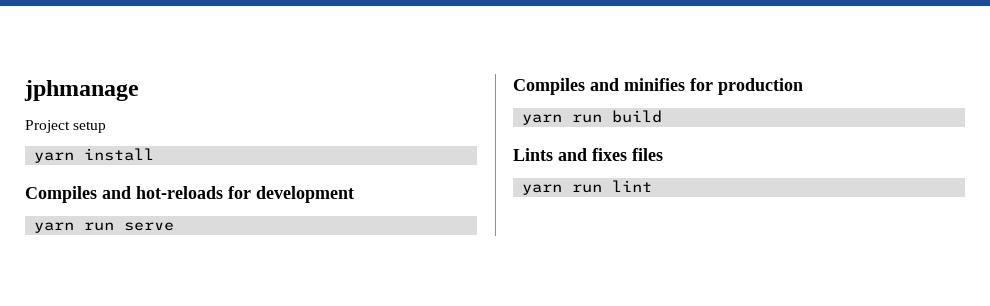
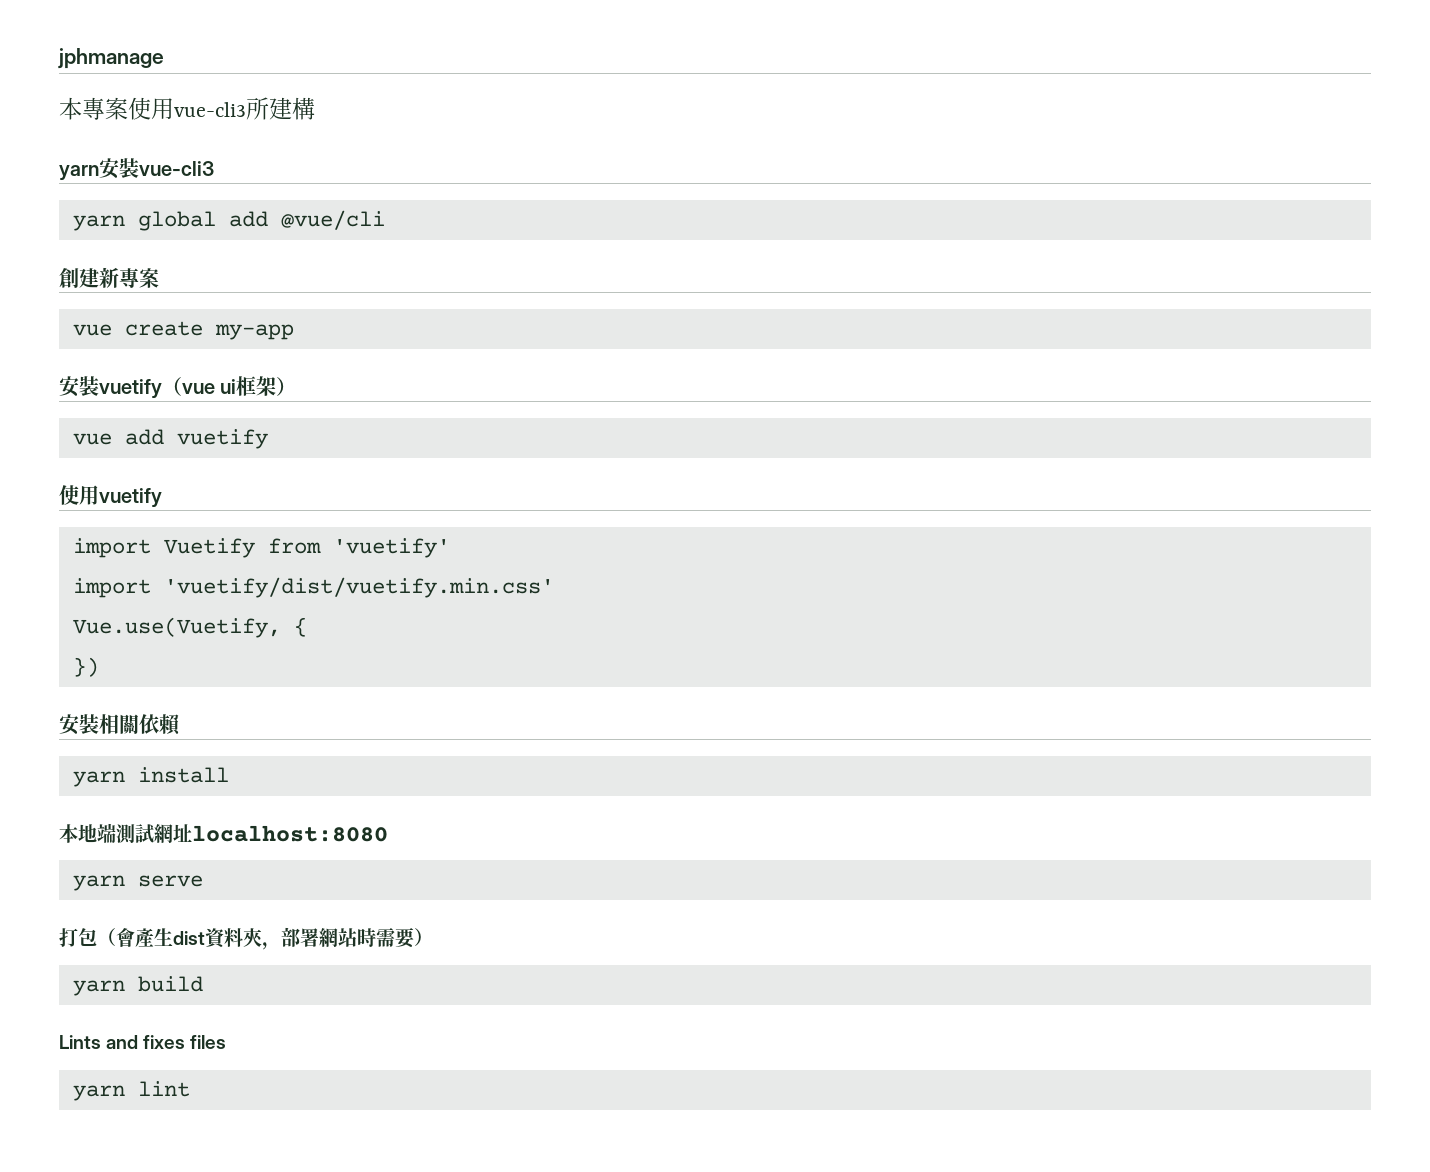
- Project setup
+ 本專案使用vue-cli3所建構
+ yarn安裝vue-cli3
+ yarn global add @vue/cli
+ 創建新專案
+ vue create my-app
+ 安裝vuetify（vue ui框架）
+ vue add vuetify
+ 使用vuetify
+ import Vuetify from 'vuetify'
+ import 'vuetify/dist/vuetify.min.css'
+ Vue.use(Vuetify, {
+ })
+ 安裝相關依賴
  yarn install
- Compiles and hot-reloads for development
- yarn run serve
+ 本地端測試網址localhost:8080
+ yarn serve
- Compiles and minifies for production
- yarn run build
+ 打包（會產生dist資料夾，部署網站時需要）
+ yarn build
- yarn run lint
+ yarn lint

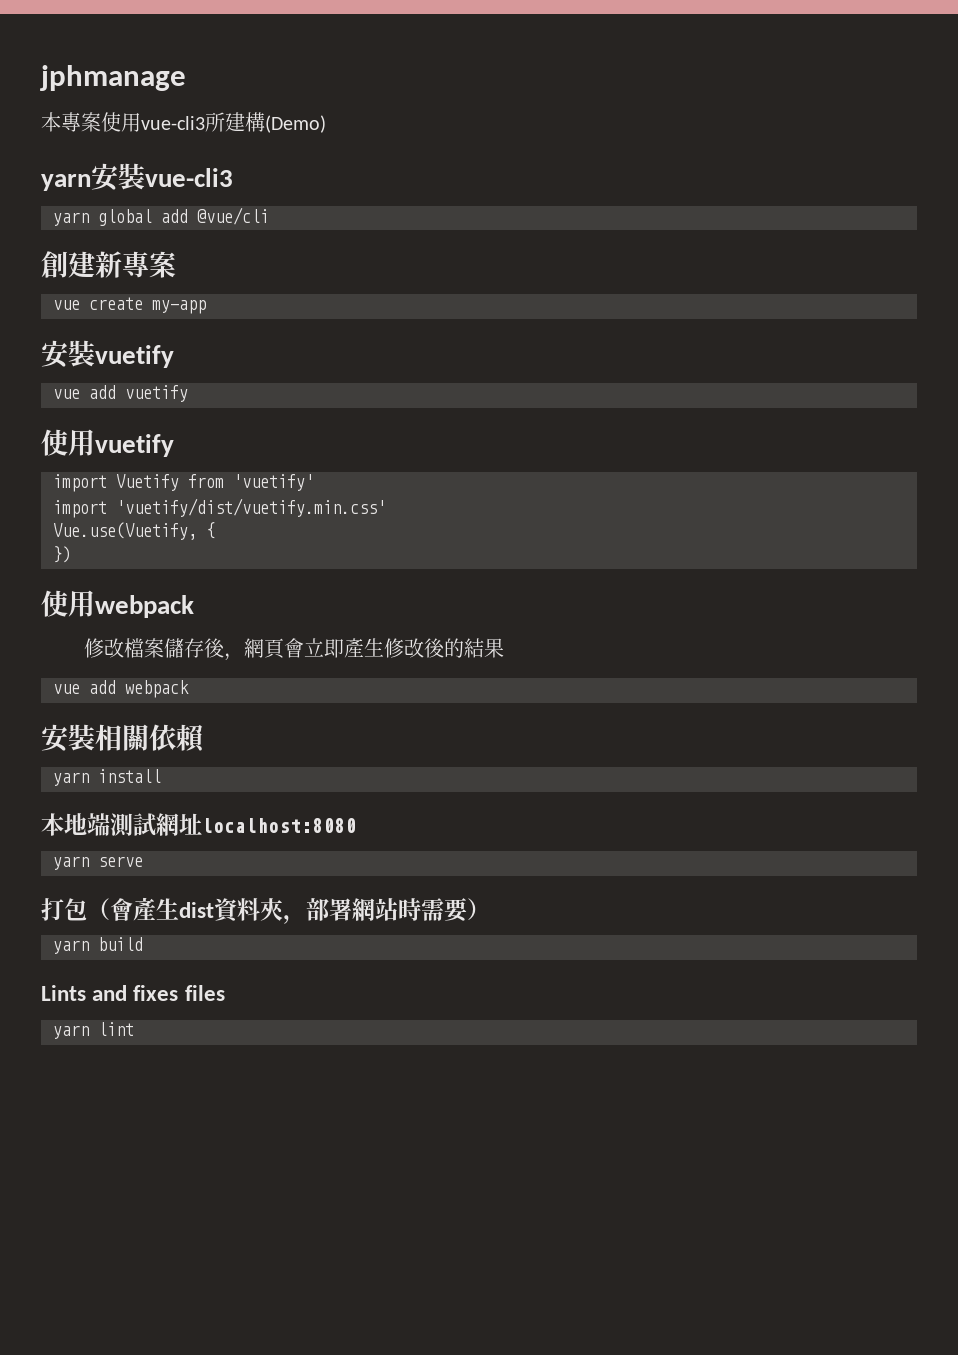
- 本專案使用vue-cli3所建構
+ 本專案使用vue-cli3所建構(Demo)
- 安裝vuetify（vue ui框架）
+ 安裝vuetify
+ 使用webpack
+ 修改檔案儲存後，網頁會立即產生修改後的結果
+ vue add webpack

